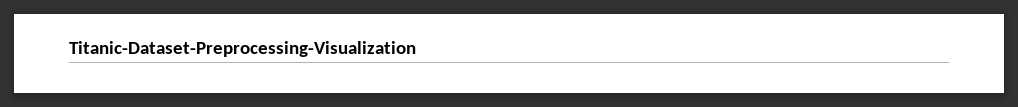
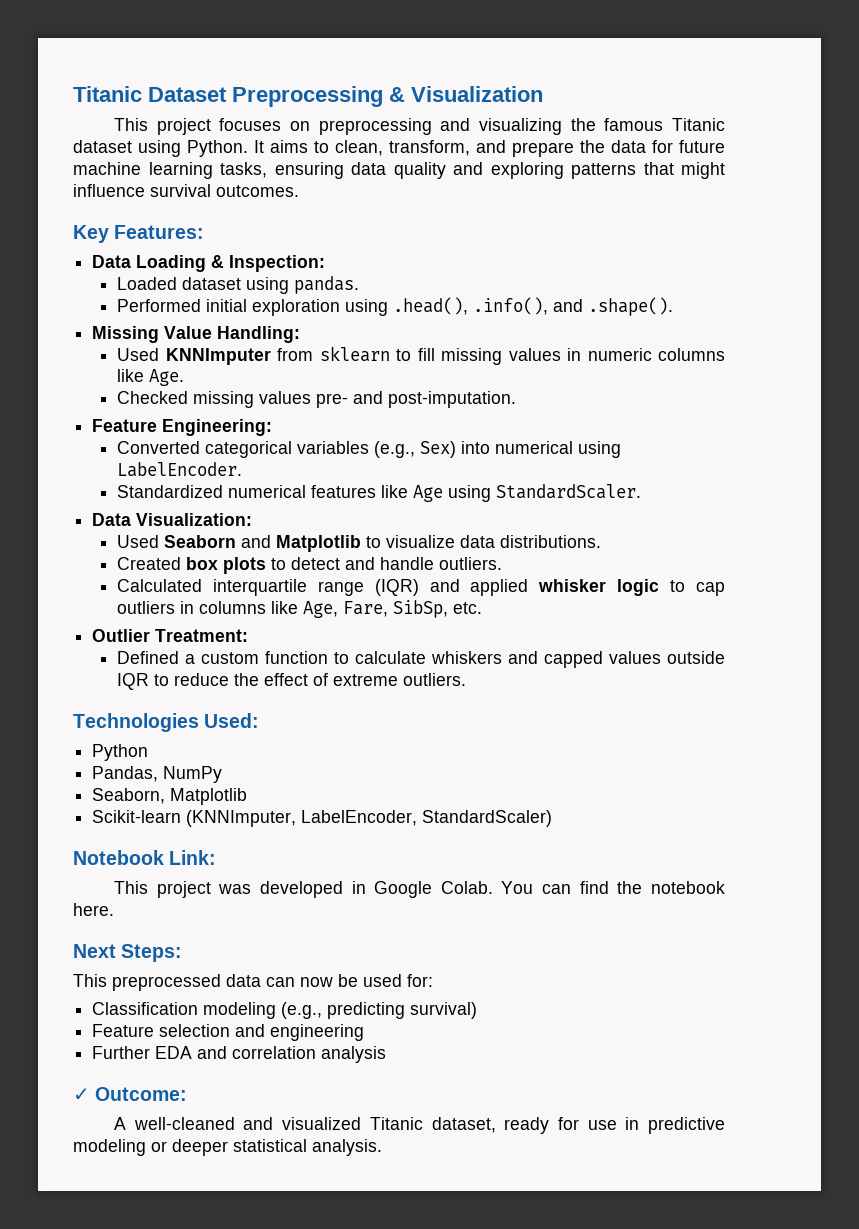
- Titanic-Dataset-Preprocessing-Visualization
+ Titanic Dataset Preprocessing & Visualization
+ This project focuses on preprocessing and visualizing the famous Titanic dataset using Python. It aims to clean, transform, and prepare the data for future machine learning tasks, ensuring data quality and exploring patterns that might influence survival outcomes.
+ Key Features:
+ Data Loading & Inspection:
+ Loaded dataset using pandas.
+ Performed initial exploration using .head(), .info(), and .shape().
+ Missing Value Handling:
+ Used KNNImputer from sklearn to fill missing values in numeric columns like Age.
+ Checked missing values pre- and post-imputation.
+ Feature Engineering:
+ Converted categorical variables (e.g., Sex) into numerical using LabelEncoder.
+ Standardized numerical features like Age using StandardScaler.
+ Data Visualization:
+ Used Seaborn and Matplotlib to visualize data distributions.
+ Created box plots to detect and handle outliers.
+ Calculated interquartile range (IQR) and applied whisker logic to cap outliers in columns like Age, Fare, SibSp, etc.
+ Outlier Treatment:
+ Defined a custom function to calculate whiskers and capped values outside IQR to reduce the effect of extreme outliers.
+ Technologies Used:
+ Python
+ Pandas, NumPy
+ Seaborn, Matplotlib
+ Scikit-learn (KNNImputer, LabelEncoder, StandardScaler)
+ Notebook Link:
+ This project was developed in Google Colab. You can find the notebook here.
+ Next Steps:
+ This preprocessed data can now be used for:
+ Classification modeling (e.g., predicting survival)
+ Feature selection and engineering
+ Further EDA and correlation analysis
+ ✓ Outcome:
+ A well-cleaned and visualized Titanic dataset, ready for use in predictive modeling or deeper statistical analysis.

